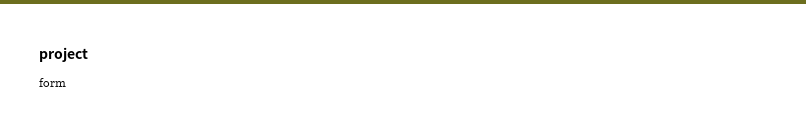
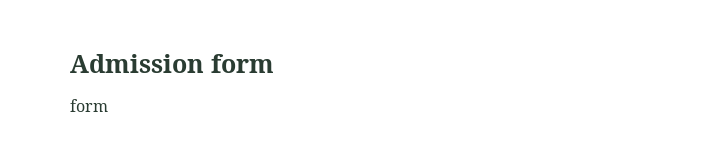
- project
+ Admission form

